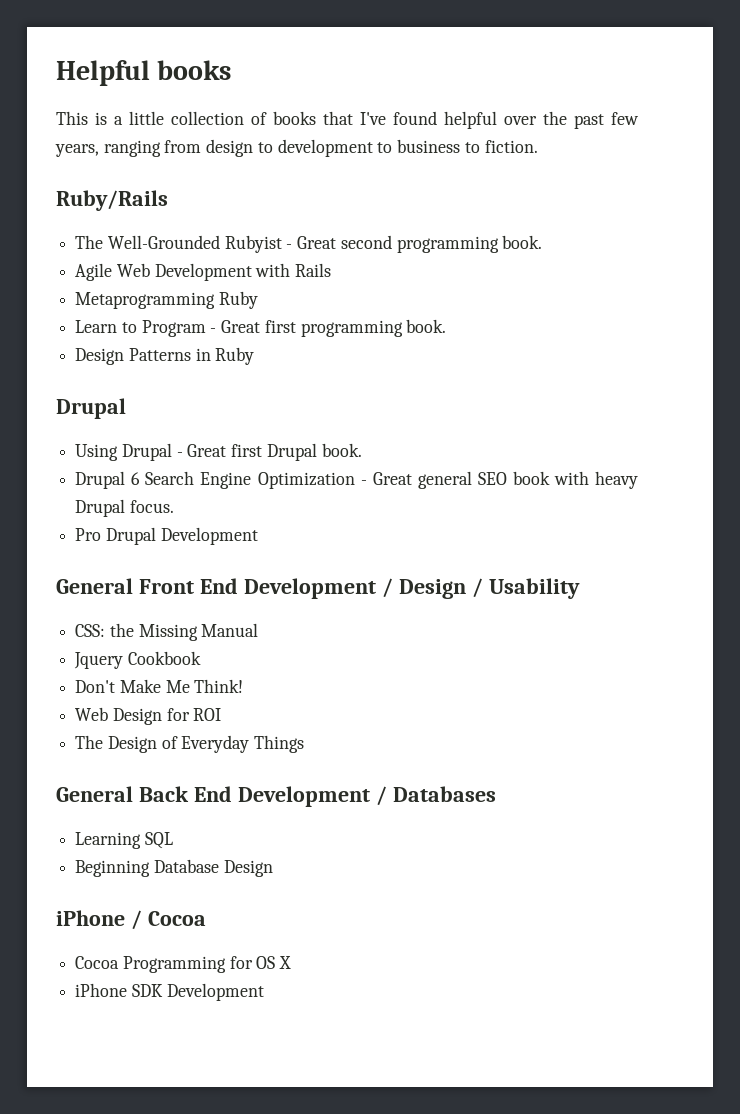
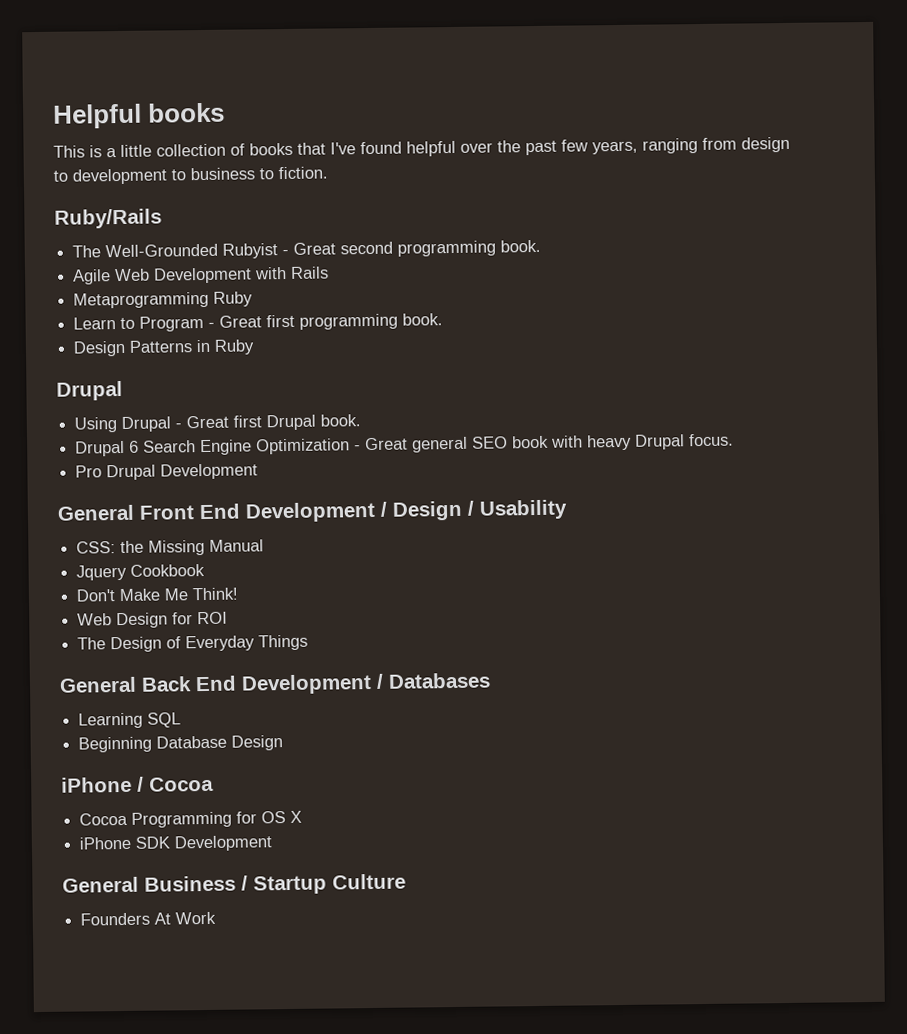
+ General Business / Startup Culture
+ Founders At Work

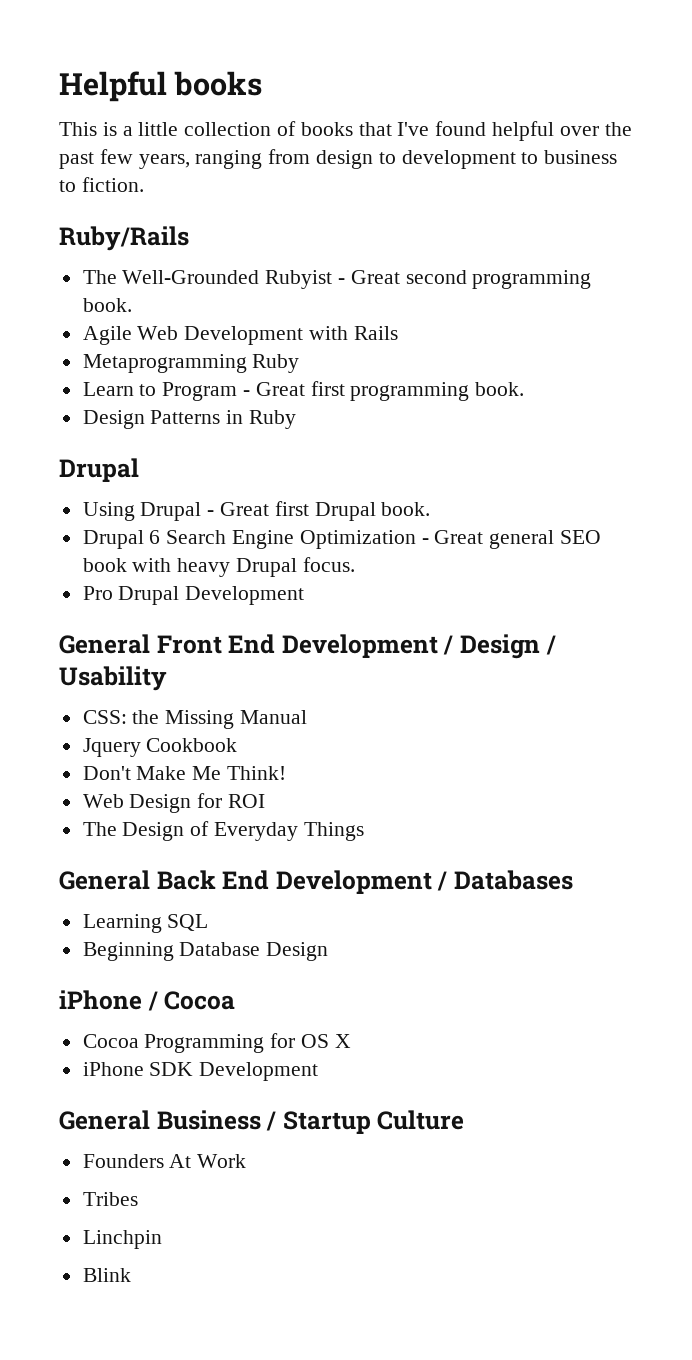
+ Tribes
+ Linchpin
+ Blink

